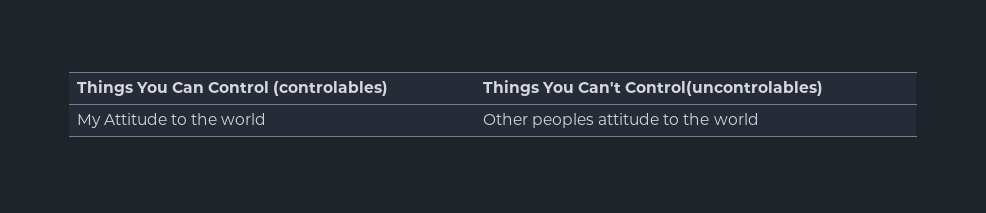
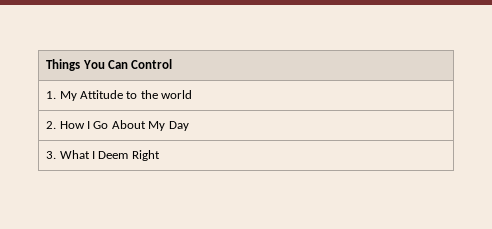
- Things You Can Control (controlables) | Things You Can't Control(uncontrolables)
- My Attitude to the world | Other peoples attitude to the world
+ Things You Can Control
+ 1. My Attitude to the world
+ 2. How I Go About My Day
+ 3. What I Deem Right

